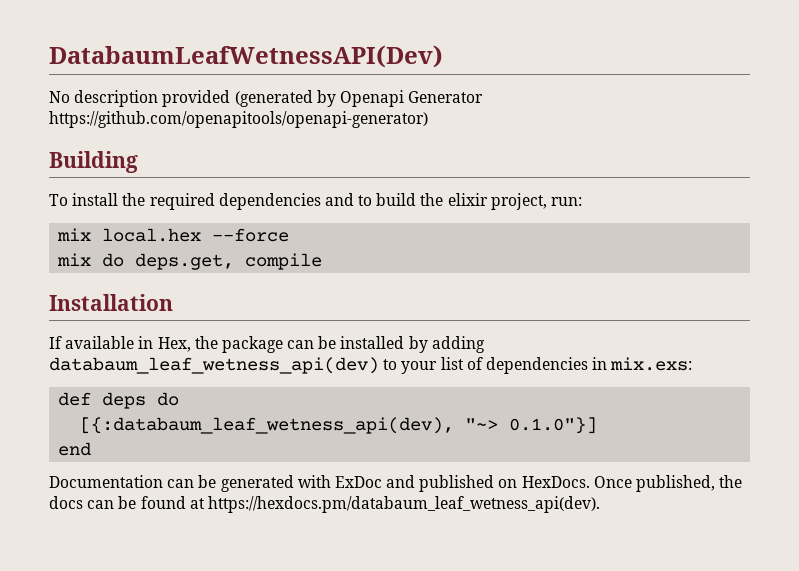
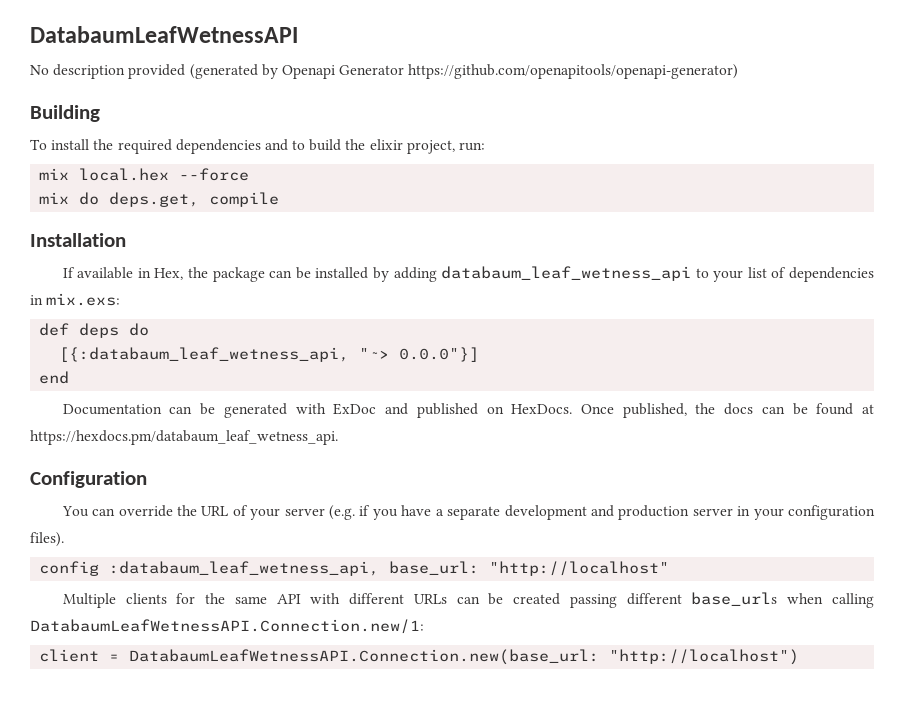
- DatabaumLeafWetnessAPI(Dev)
+ DatabaumLeafWetnessAPI
- If available in Hex, the package can be installed by adding databaum_leaf_wetness_api(dev) to your list of dependencies in mix.exs:
+ If available in Hex, the package can be installed by adding databaum_leaf_wetness_api to your list of dependencies in mix.exs:
- [{:databaum_leaf_wetness_api(dev), "~> 0.1.0"}]
+ [{:databaum_leaf_wetness_api, "~> 0.0.0"}]
- Once published, the docs can be found at https://hexdocs.pm/databaum_leaf_wetness_api(dev).
+ Once published, the docs can be found at https://hexdocs.pm/databaum_leaf_wetness_api.
+ Configuration
+ You can override the URL of your server (e.g. if you have a separate development and production server in your configuration files).
+ config :databaum_leaf_wetness_api, base_url: "http://localhost"
+ Multiple clients for the same API with different URLs can be created passing different base_urls when calling DatabaumLeafWetnessAPI.Connection.new/1:
+ client = DatabaumLeafWetnessAPI.Connection.new(base_url: "http://localhost")

